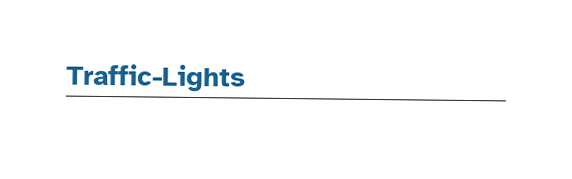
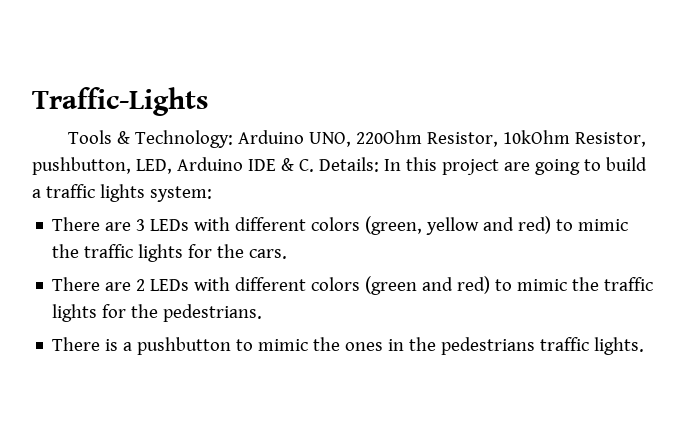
+ Tools & Technology: Arduino UNO, 220Ohm Resistor, 10kOhm Resistor, pushbutton, LED, Arduino IDE & C. Details: In this project are going to build a traffic lights system:
+ There are 3 LEDs with different colors (green, yellow and red) to mimic the traffic lights for the cars.
+ There are 2 LEDs with different colors (green and red) to mimic the traffic lights for the pedestrians.
+ There is a pushbutton to mimic the ones in the pedestrians traffic lights.

